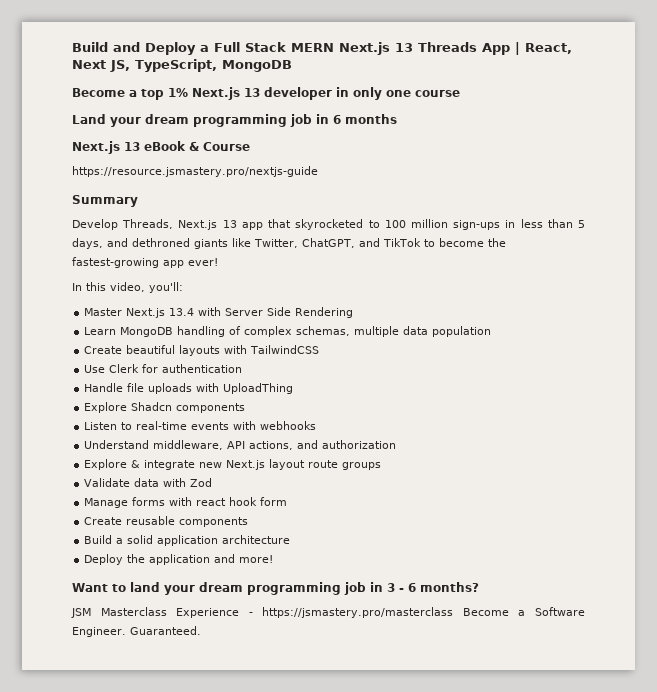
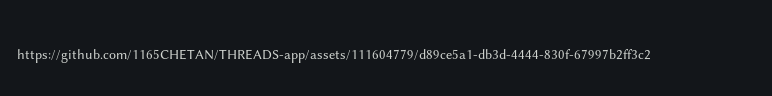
- Build and Deploy a Full Stack MERN Next.js 13 Threads App | React, Next JS, TypeScript, MongoDB
- Become a top 1% Next.js 13 developer in only one course
- Land your dream programming job in 6 months
- Next.js 13 eBook & Course
- https://resource.jsmastery.pro/nextjs-guide
- Summary
- Develop Threads, Next.js 13 app that skyrocketed to 100 million sign-ups in less than 5 days, and dethroned giants like Twitter, ChatGPT, and TikTok to become the fastest-growing app ever!
- In this video, you'll:
- Master Next.js 13.4 with Server Side Rendering
- Learn MongoDB handling of complex schemas, multiple data population
- Create beautiful layouts with TailwindCSS
- Use Clerk for authentication
- Handle file uploads with UploadThing
- Explore Shadcn components
- Listen to real-time events with webhooks
- Understand middleware, API actions, and authorization
- Explore & integrate new Next.js layout route groups
- Validate data with Zod
- Manage forms with react hook form
- Create reusable components
- Build a solid application architecture
- Deploy the application and more!
- Want to land your dream programming job in 3 - 6 months?
- JSM Masterclass Experience - https://jsmastery.pro/masterclass Become a Software Engineer. Guaranteed.
+ https://github.com/1165CHETAN/THREADS-app/assets/111604779/d89ce5a1-db3d-4444-830f-67997b2ff3c2

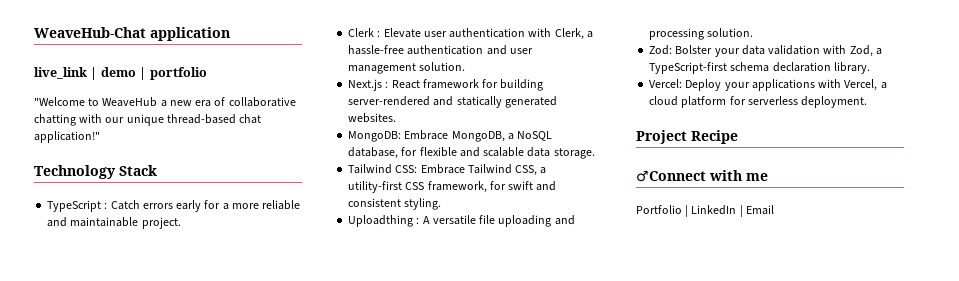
- https://github.com/1165CHETAN/THREADS-app/assets/111604779/d89ce5a1-db3d-4444-830f-67997b2ff3c2
+ WeaveHub-Chat application
+ live_link | demo | portfolio
+ "Welcome to WeaveHub a new era of collaborative chatting with our unique thread-based chat application!"
+ Technology Stack
+ TypeScript : Catch errors early for a more reliable and maintainable project.
+ Clerk : Elevate user authentication with Clerk, a hassle-free authentication and user management solution.
+ Next.js : React framework for building server-rendered and statically generated websites.
+ MongoDB: Embrace MongoDB, a NoSQL database, for flexible and scalable data storage.
+ Tailwind CSS: Embrace Tailwind CSS, a utility-first CSS framework, for swift and consistent styling.
+ Uploadthing : A versatile file uploading and processing solution.
+ Zod: Bolster your data validation with Zod, a TypeScript-first schema declaration library.
+ Vercel: Deploy your applications with Vercel, a cloud platform for serverless deployment.
+ Project Recipe
+ ♂Connect with me
+ Portfolio | LinkedIn | Email

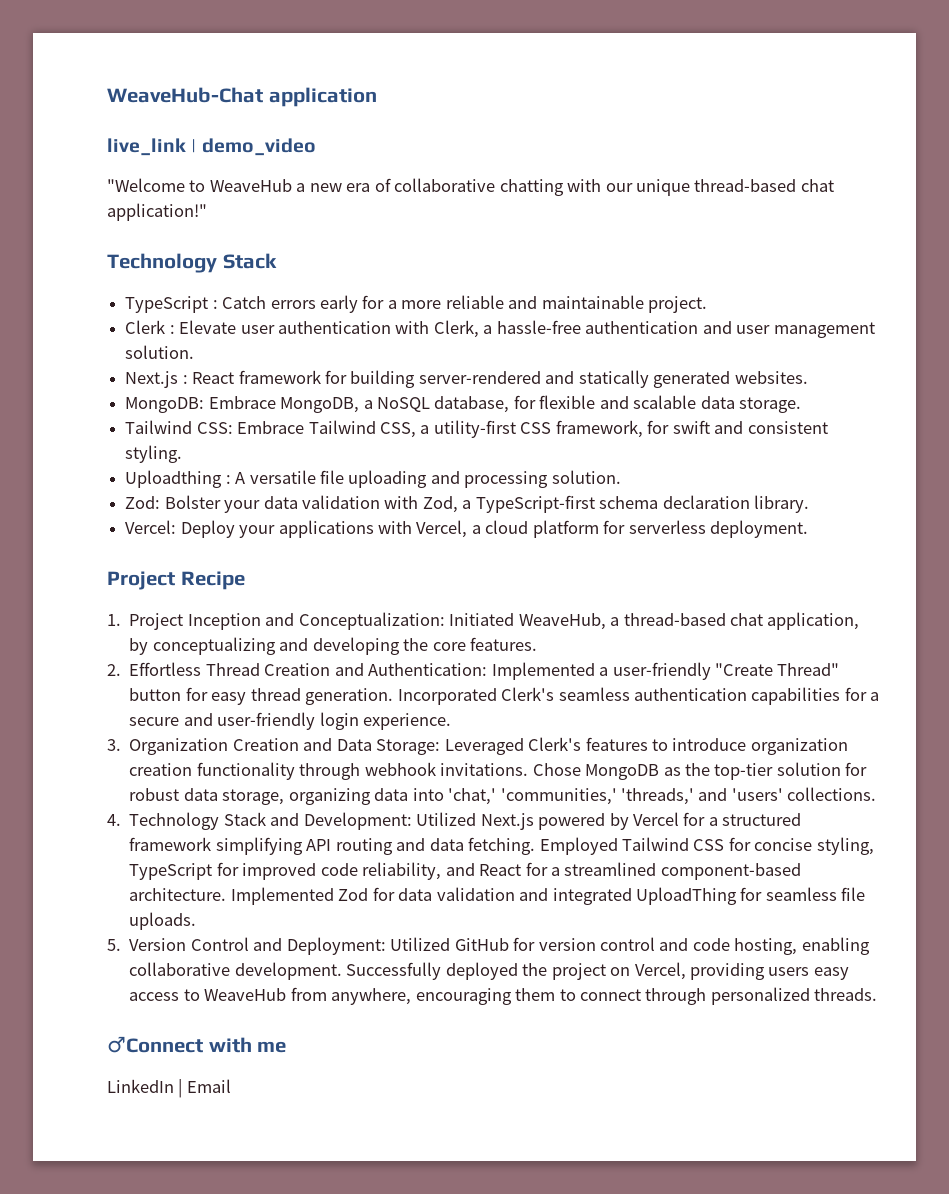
- live_link | demo | portfolio
+ live_link | demo_video
+ 1. Project Inception and Conceptualization: Initiated WeaveHub, a thread-based chat application, by conceptualizing and developing the core features.
+ 2. Effortless Thread Creation and Authentication: Implemented a user-friendly "Create Thread" button for easy thread generation. Incorporated Clerk's seamless authentication capabilities for a secure and user-friendly login experience.
+ 3. Organization Creation and Data Storage: Leveraged Clerk's features to introduce organization creation functionality through webhook invitations. Chose MongoDB as the top-tier solution for robust data storage, organizing data into 'chat,' 'communities,' 'threads,' and 'users' collections.
+ 4. Technology Stack and Development: Utilized Next.js powered by Vercel for a structured framework simplifying API routing and data fetching. Employed Tailwind CSS for concise styling, TypeScript for improved code reliability, and React for a streamlined component-based architecture. Implemented Zod for data validation and integrated UploadThing for seamless file uploads.
+ 5. Version Control and Deployment: Utilized GitHub for version control and code hosting, enabling collaborative development. Successfully deployed the project on Vercel, providing users easy access to WeaveHub from anywhere, encouraging them to connect through personalized threads.
- Portfolio | LinkedIn | Email
+ LinkedIn | Email

